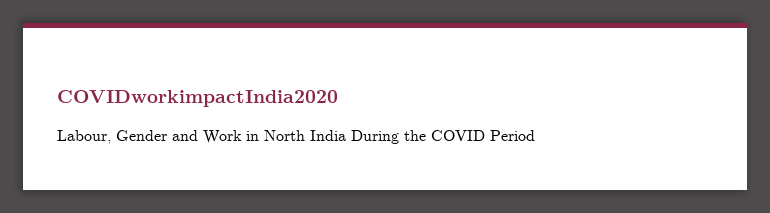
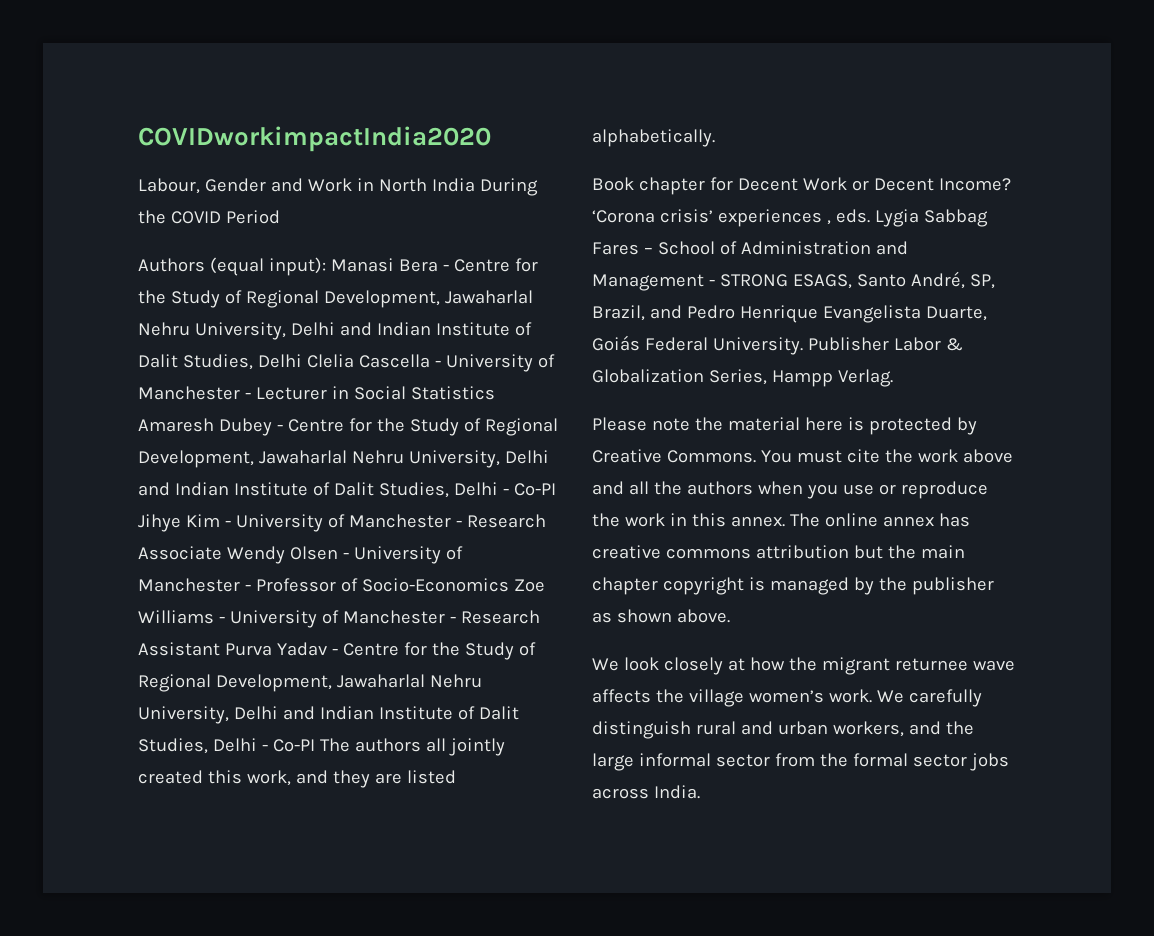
+ Authors (equal input): Manasi Bera - Centre for the Study of Regional Development, Jawaharlal Nehru University, Delhi and Indian Institute of Dalit Studies, Delhi Clelia Cascella - University of Manchester - Lecturer in Social Statistics Amaresh Dubey - Centre for the Study of Regional Development, Jawaharlal Nehru University, Delhi and Indian Institute of Dalit Studies, Delhi - Co-PI Jihye Kim - University of Manchester - Research Associate Wendy Olsen - University of Manchester - Professor of Socio-Economics Zoe Williams - University of Manchester - Research Assistant Purva Yadav - Centre for the Study of Regional Development, Jawaharlal Nehru University, Delhi and Indian Institute of Dalit Studies, Delhi - Co-PI The authors all jointly created this work, and they are listed alphabetically.
+ Book chapter for Decent Work or Decent Income? ‘Corona crisis’ experiences , eds. Lygia Sabbag Fares – School of Administration and Management - STRONG ESAGS, Santo André, SP, Brazil, and Pedro Henrique Evangelista Duarte, Goiás Federal University. Publisher Labor & Globalization Series, Hampp Verlag.
+ Please note the material here is protected by Creative Commons. You must cite the work above and all the authors when you use or reproduce the work in this annex. The online annex has creative commons attribution but the main chapter copyright is managed by the publisher as shown above.
+ We look closely at how the migrant returnee wave affects the village women’s work. We carefully distinguish rural and urban workers, and the large informal sector from the formal sector jobs across India.

